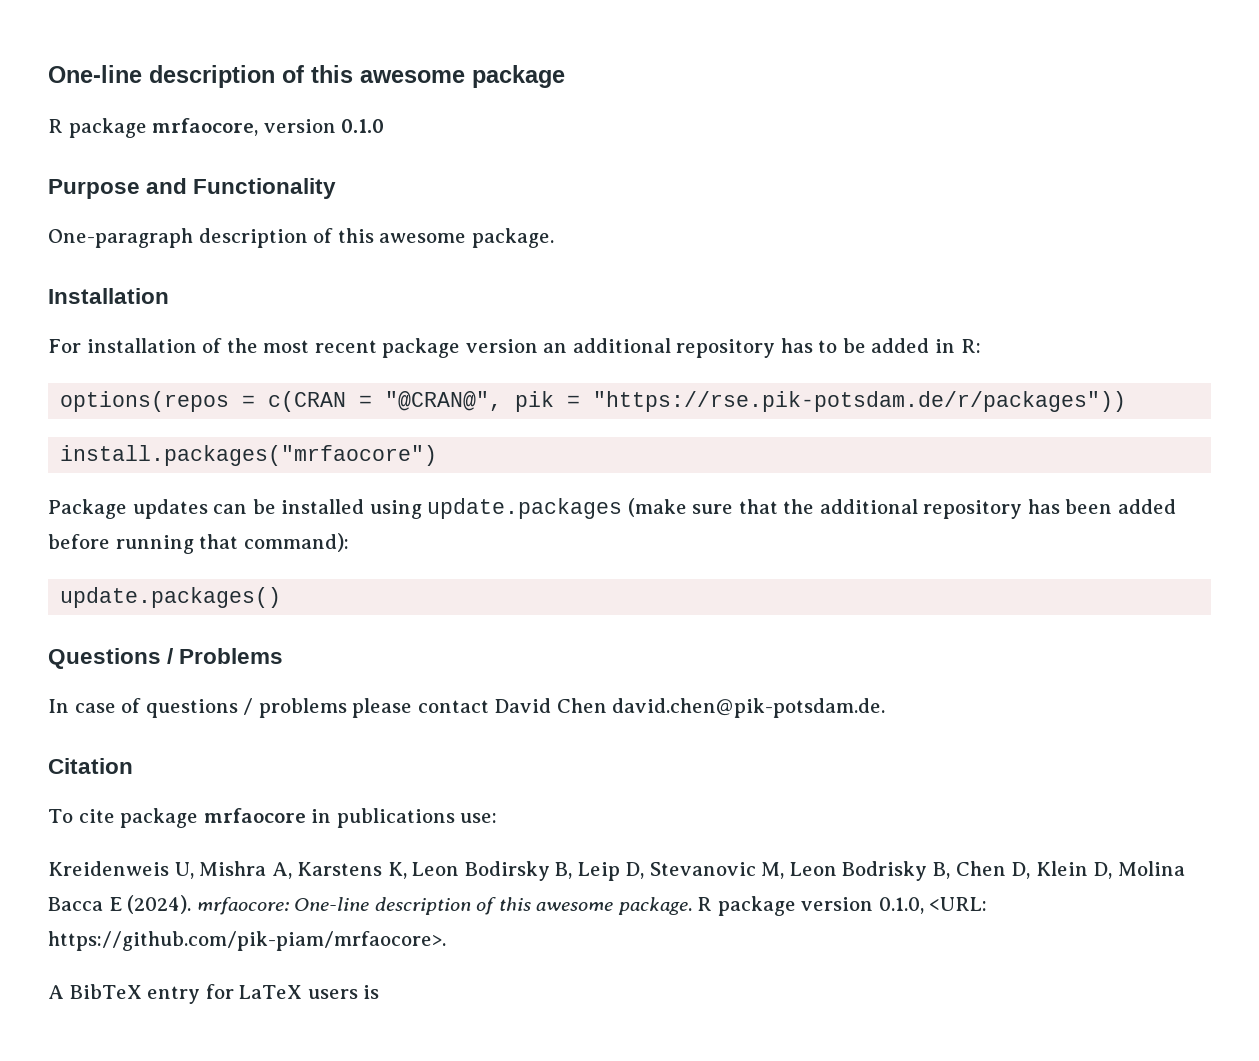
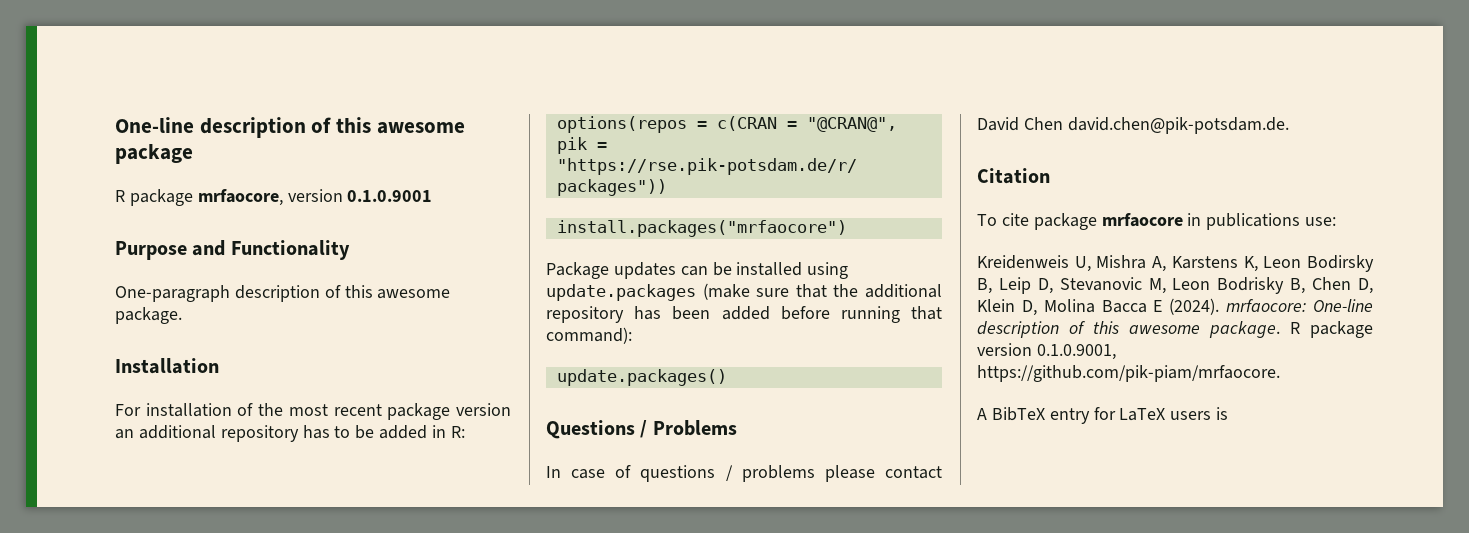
- R package mrfaocore, version 0.1.0
+ R package mrfaocore, version 0.1.0.9001
- R package version 0.1.0, <URL: https://github.com/pik-piam/mrfaocore>.
+ R package version 0.1.0.9001, https://github.com/pik-piam/mrfaocore.

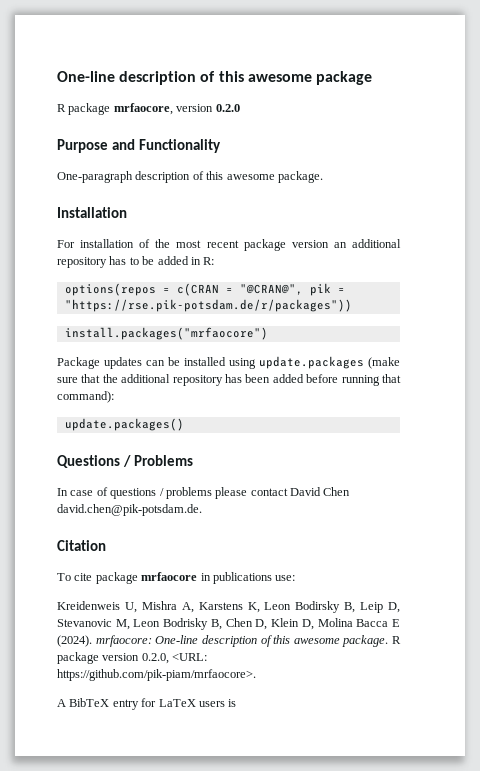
- R package mrfaocore, version 0.1.0.9001
+ R package mrfaocore, version 0.2.0
- R package version 0.1.0.9001, https://github.com/pik-piam/mrfaocore.
+ R package version 0.2.0, <URL: https://github.com/pik-piam/mrfaocore>.

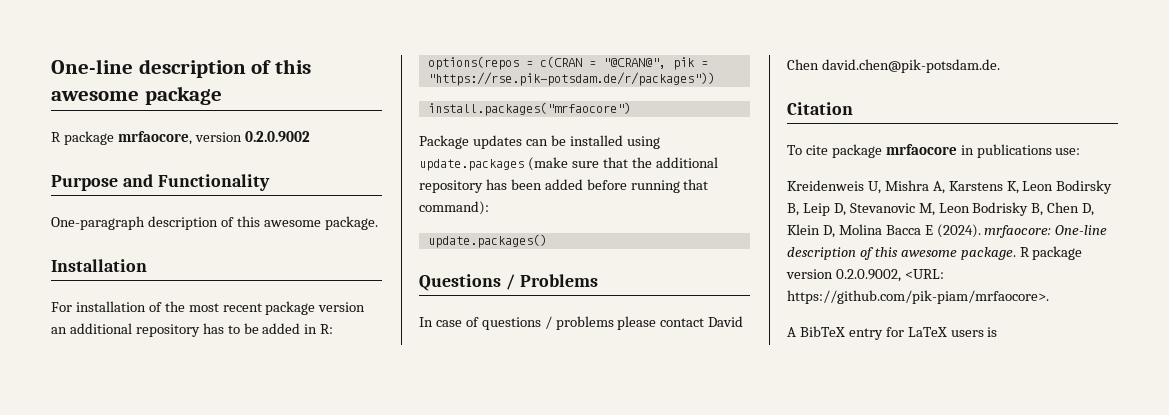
- R package mrfaocore, version 0.2.0
+ R package mrfaocore, version 0.2.0.9002
- R package version 0.2.0, <URL: https://github.com/pik-piam/mrfaocore>.
+ R package version 0.2.0.9002, <URL: https://github.com/pik-piam/mrfaocore>.

